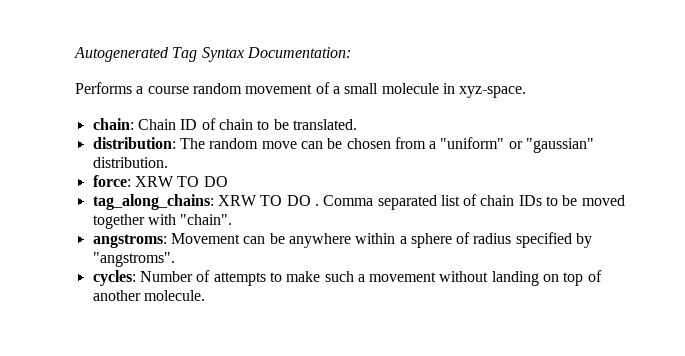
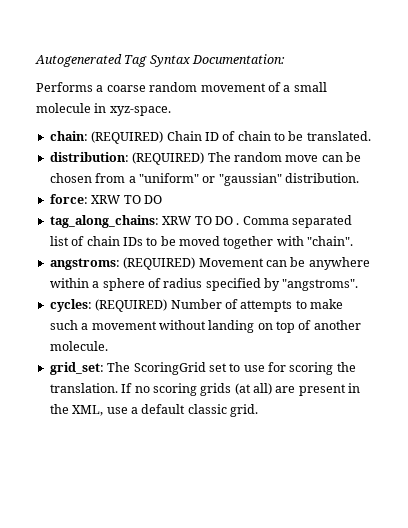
- Performs a course random movement of a small molecule in xyz-space.
+ Performs a coarse random movement of a small molecule in xyz-space.
- chain: Chain ID of chain to be translated.
+ chain: (REQUIRED) Chain ID of chain to be translated.
- distribution: The random move can be chosen from a "uniform" or "gaussian" distribution.
+ distribution: (REQUIRED) The random move can be chosen from a "uniform" or "gaussian" distribution.
- angstroms: Movement can be anywhere within a sphere of radius specified by "angstroms".
+ angstroms: (REQUIRED) Movement can be anywhere within a sphere of radius specified by "angstroms".
- cycles: Number of attempts to make such a movement without landing on top of another molecule.
+ cycles: (REQUIRED) Number of attempts to make such a movement without landing on top of another molecule.
+ grid_set: The ScoringGrid set to use for scoring the translation. If no scoring grids (at all) are present in the XML, use a default classic grid.

